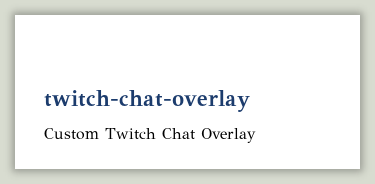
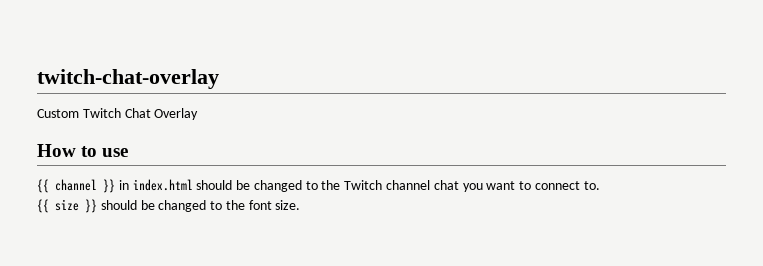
+ How to use
+ {{ channel }} in index.html should be changed to the Twitch channel chat you want to connect to.
+ {{ size }} should be changed to the font size.

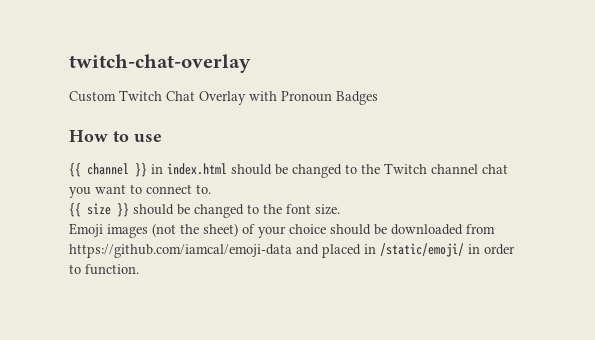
- Custom Twitch Chat Overlay
+ Custom Twitch Chat Overlay with Pronoun Badges
+ Emoji images (not the sheet) of your choice should be downloaded from https://github.com/iamcal/emoji-data and placed in /static/emoji/ in order to function.

